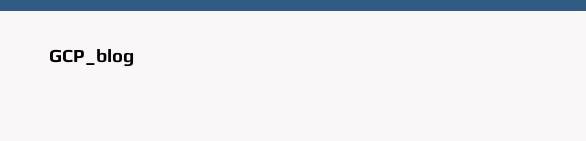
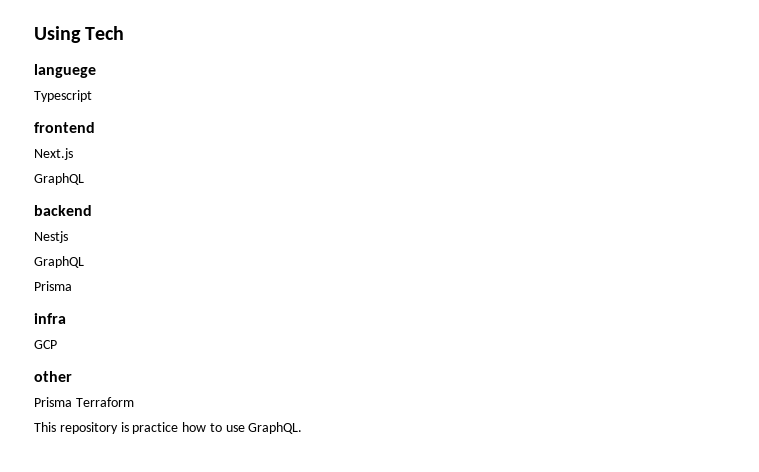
- GCP_blog
+ Using Tech
+ languege
+ Typescript
+ frontend
+ Next.js
+ GraphQL
+ backend
+ Nestjs
+ GraphQL
+ Prisma
+ infra
+ GCP
+ other
+ Prisma Terraform
+ This repository is practice how to use GraphQL.

